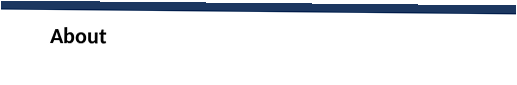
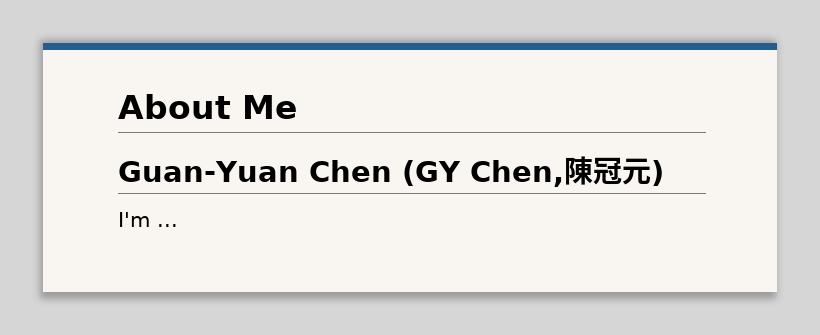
- About
+ About Me
+ Guan-Yuan Chen (GY Chen,陳冠元)
+ I'm ...

